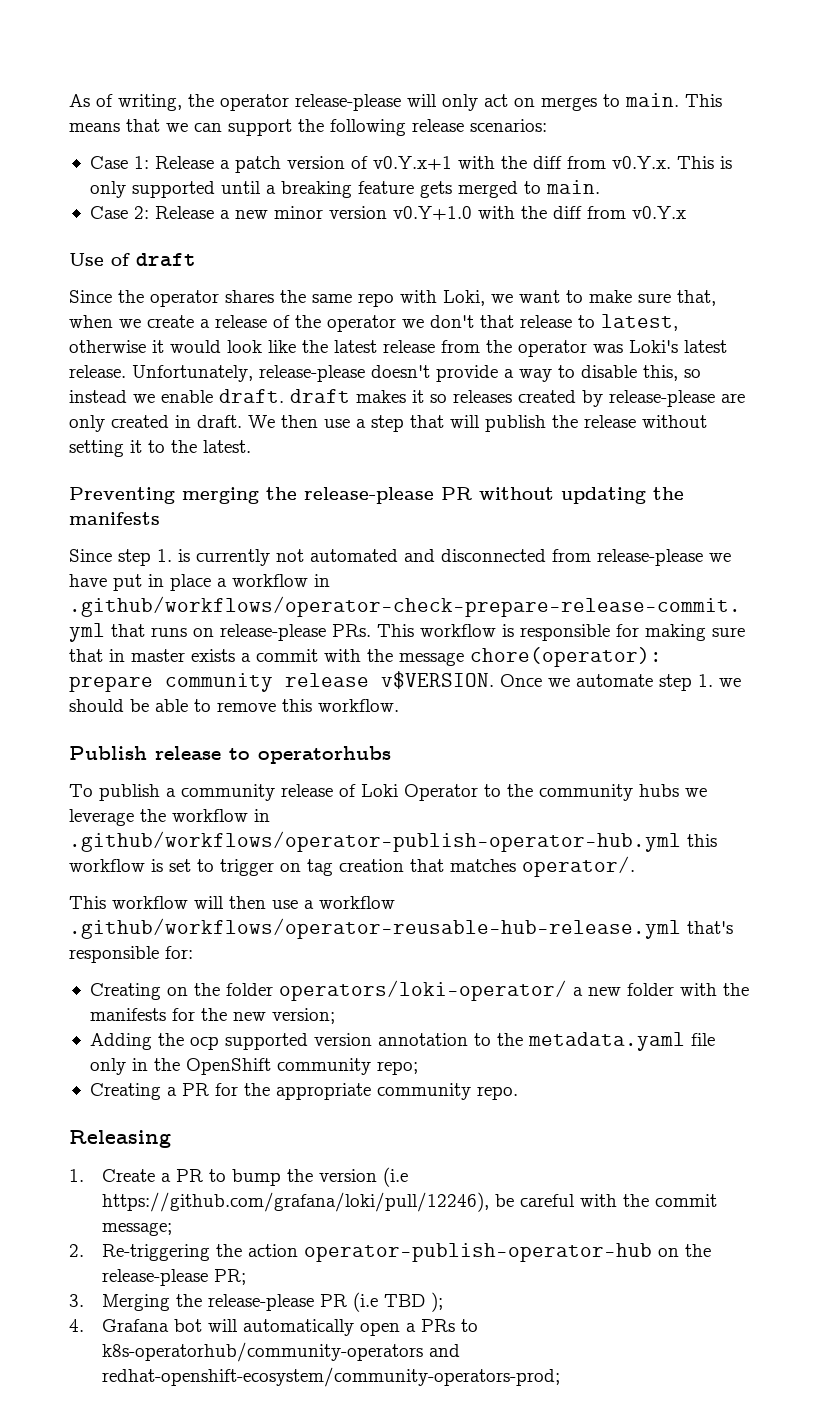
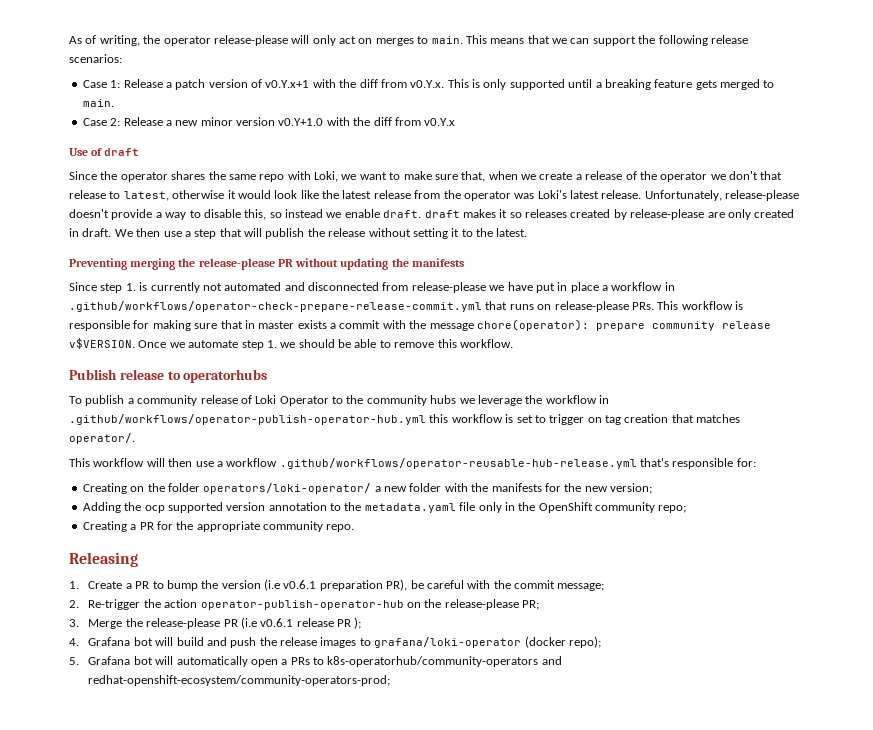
- 1. Create a PR to bump the version (i.e https://github.com/grafana/loki/pull/12246), be careful with the commit message;
+ 1. Create a PR to bump the version (i.e v0.6.1 preparation PR), be careful with the commit message;
- 2. Re-triggering the action operator-publish-operator-hub on the release-please PR;
+ 2. Re-trigger the action operator-publish-operator-hub on the release-please PR;
- 3. Merging the release-please PR (i.e TBD );
- 4. Grafana bot will automatically open a PRs to k8s-operatorhub/community-operators and redhat-openshift-ecosystem/community-operators-prod;
+ 3. Merge the release-please PR (i.e v0.6.1 release PR );
+ 4. Grafana bot will build and push the release images to grafana/loki-operator (docker repo);
+ 5. Grafana bot will automatically open a PRs to k8s-operatorhub/community-operators and redhat-openshift-ecosystem/community-operators-prod;

